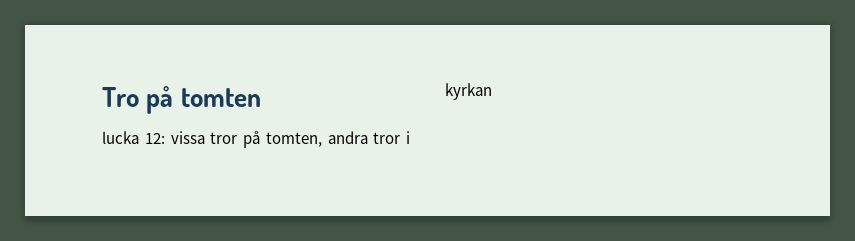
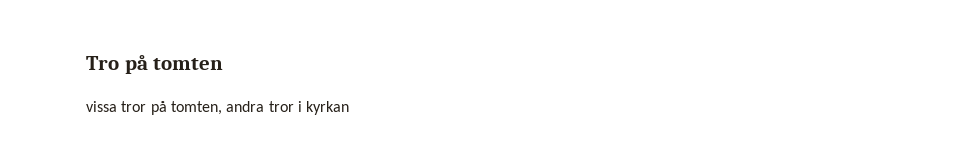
- lucka 12: vissa tror på tomten, andra tror i kyrkan
+ vissa tror på tomten, andra tror i kyrkan

